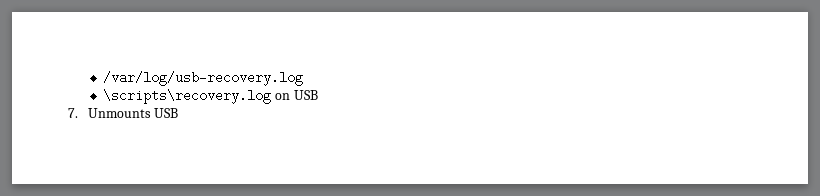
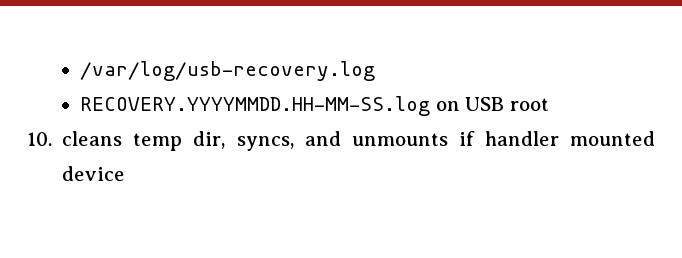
- \scripts\recovery.log on USB
- 7. Unmounts USB
+ RECOVERY.YYYYMMDD.HH-MM-SS.log on USB root
+ 10. cleans temp dir, syncs, and unmounts if handler mounted device

